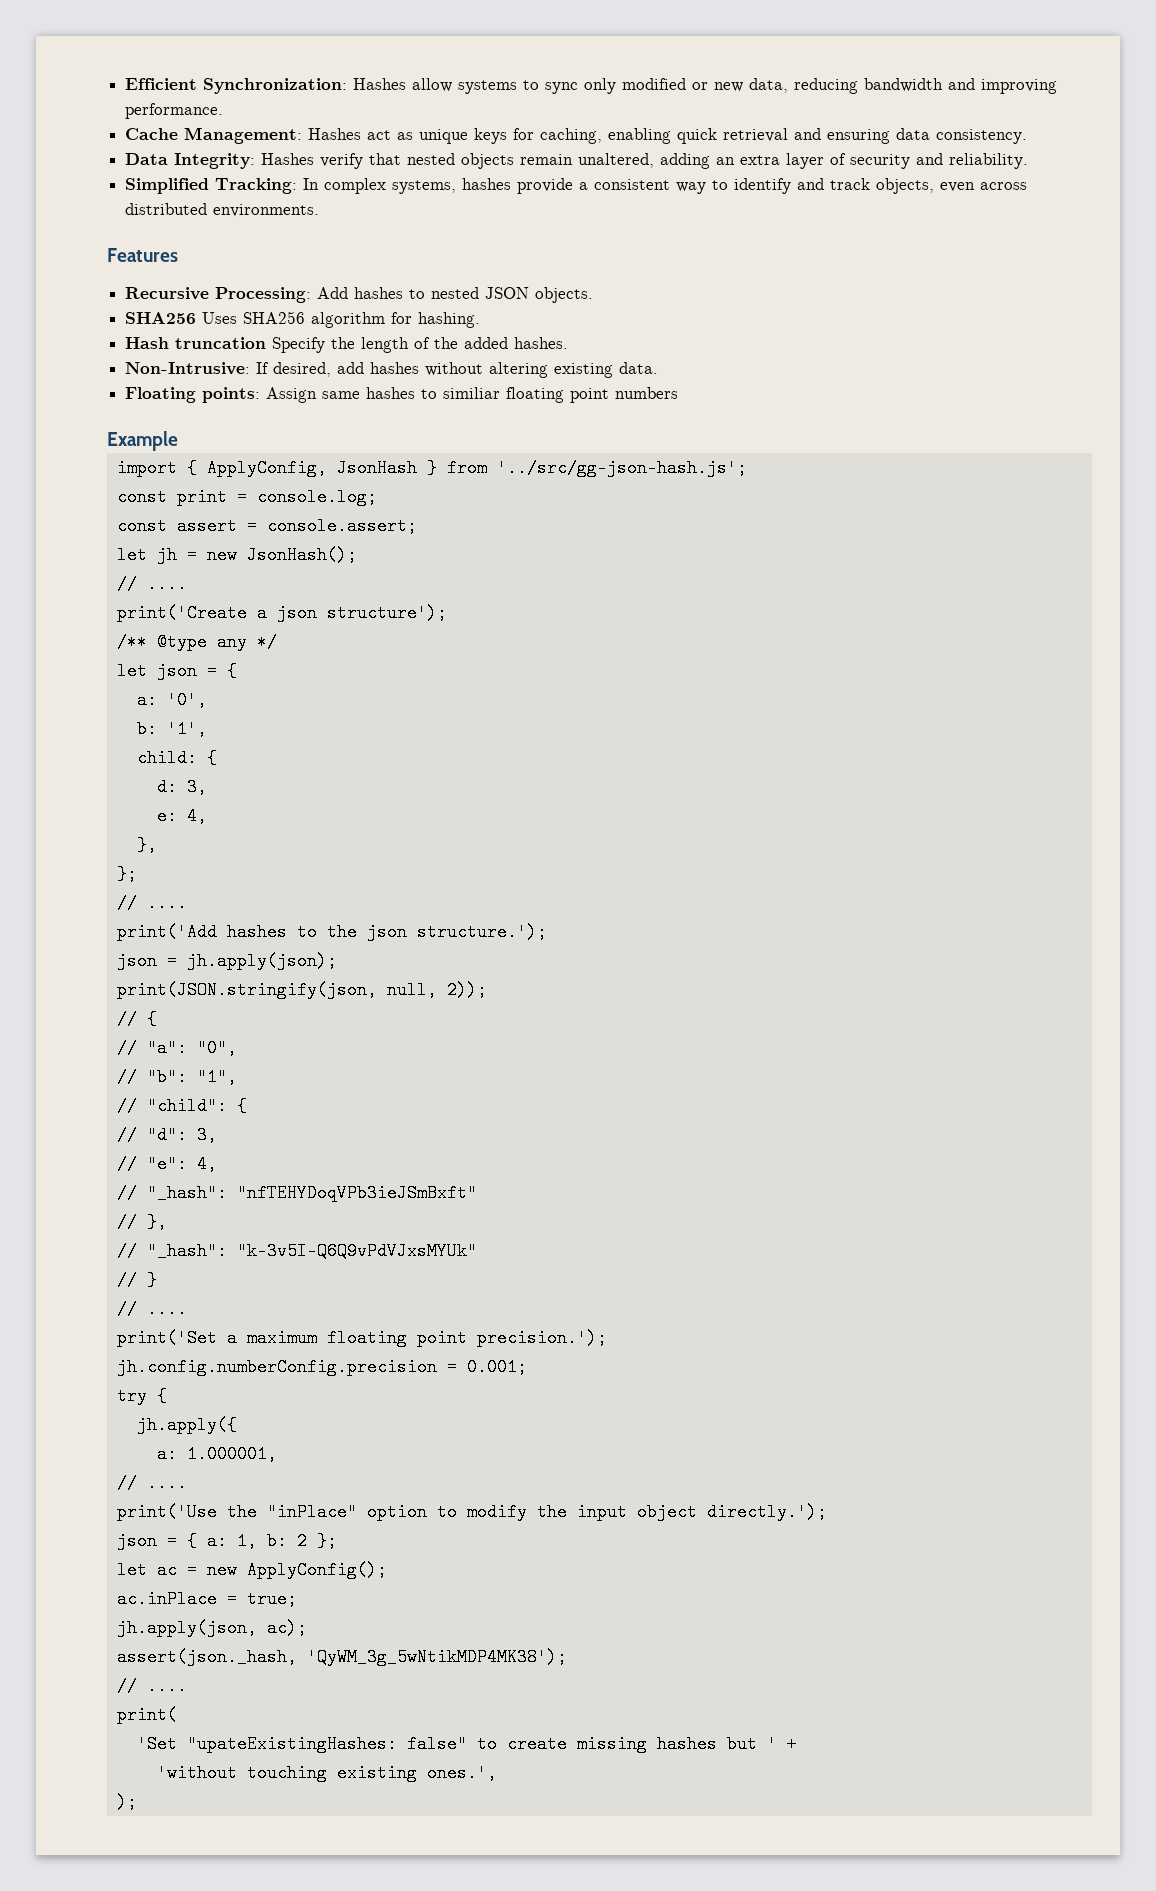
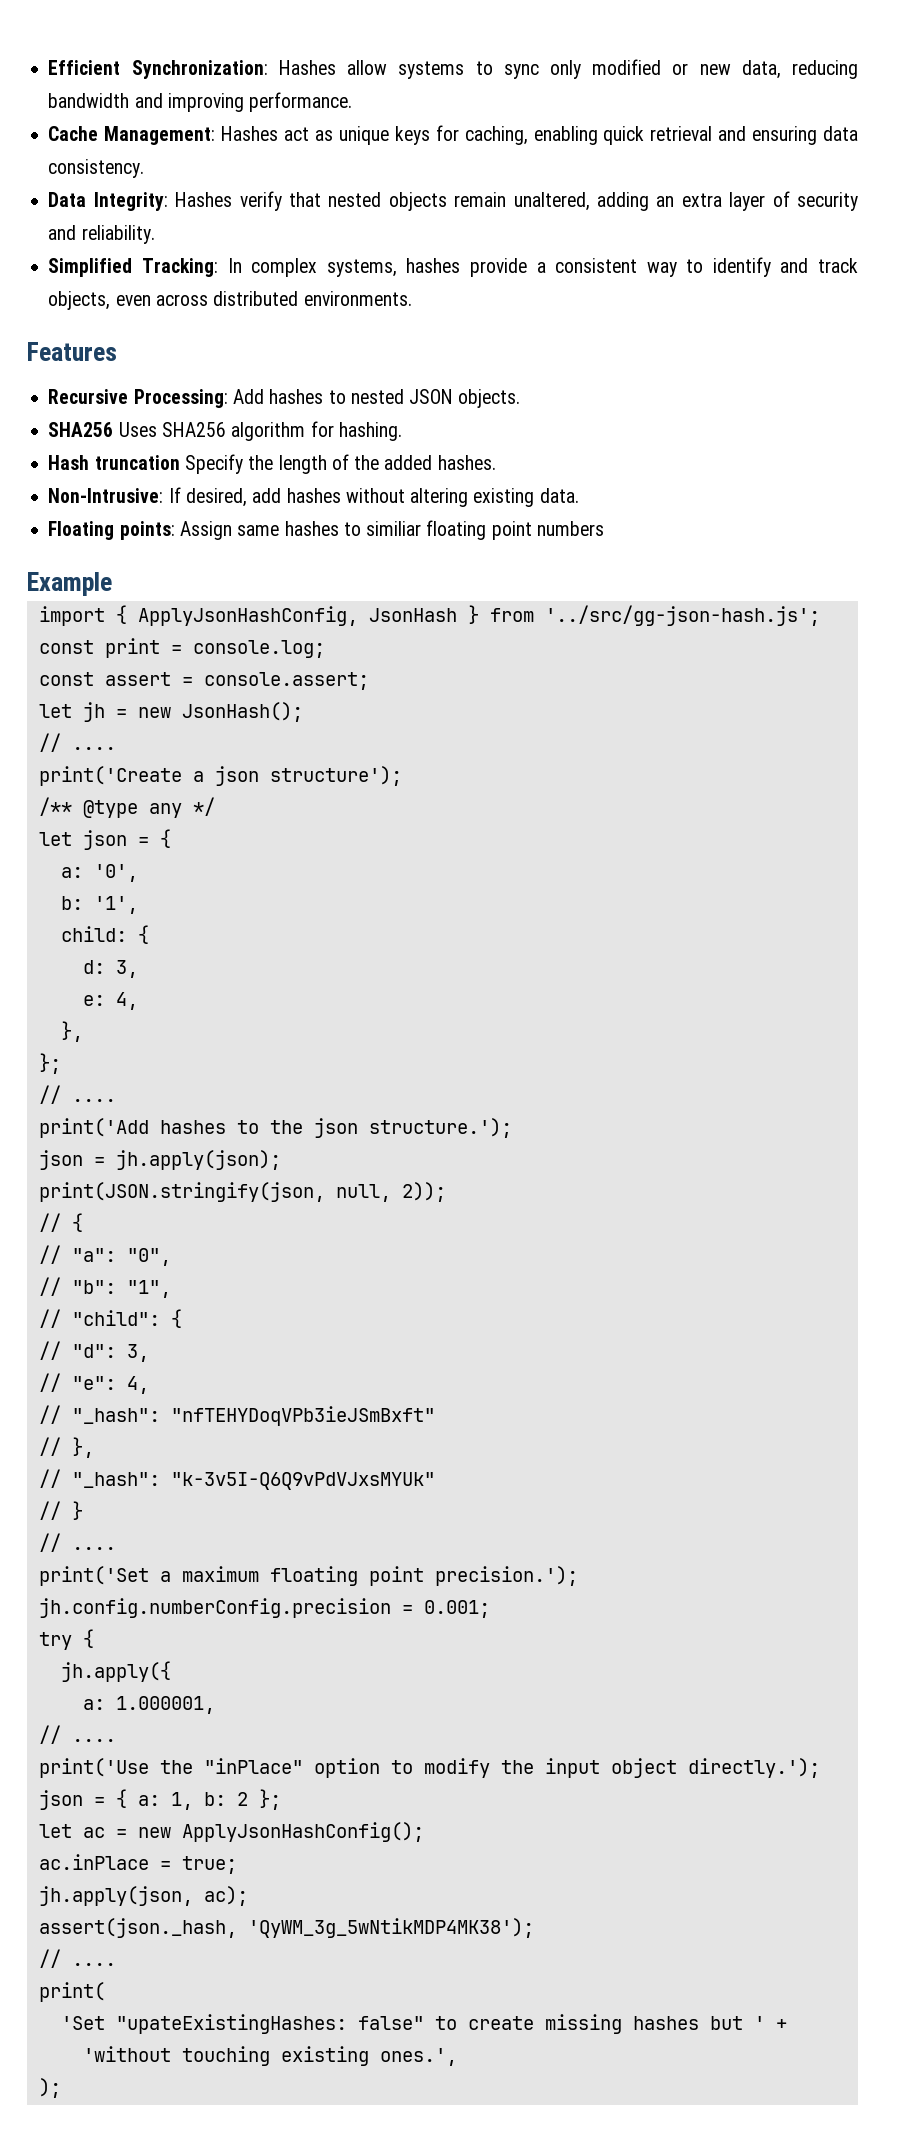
- import { ApplyConfig, JsonHash } from '../src/gg-json-hash.js';
+ import { ApplyJsonHashConfig, JsonHash } from '../src/gg-json-hash.js';
- let ac = new ApplyConfig();
+ let ac = new ApplyJsonHashConfig();

